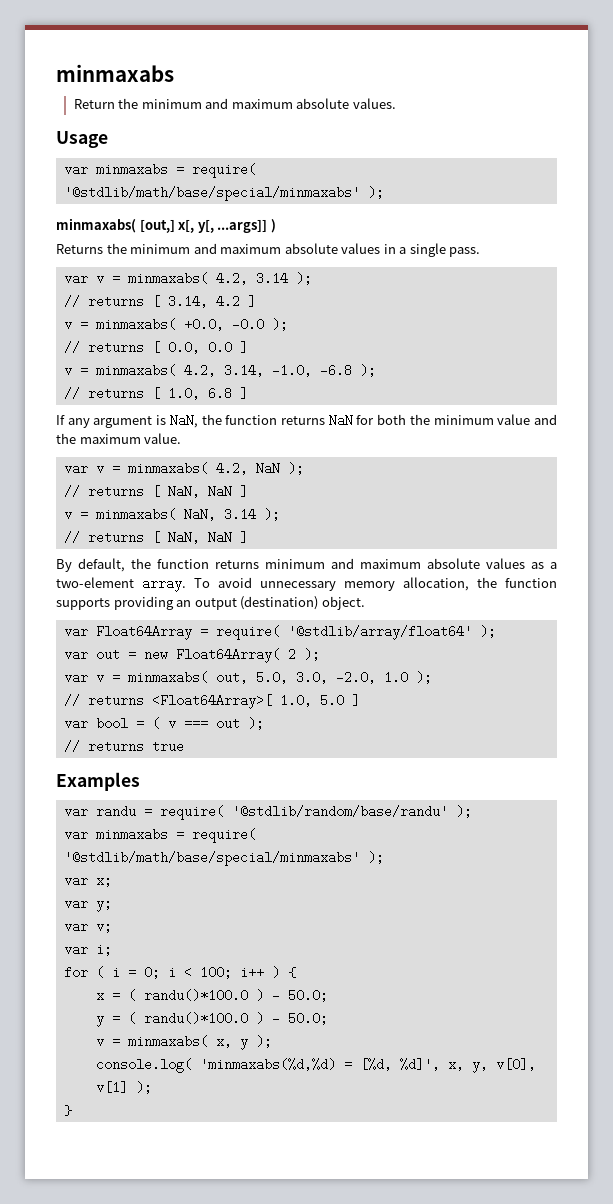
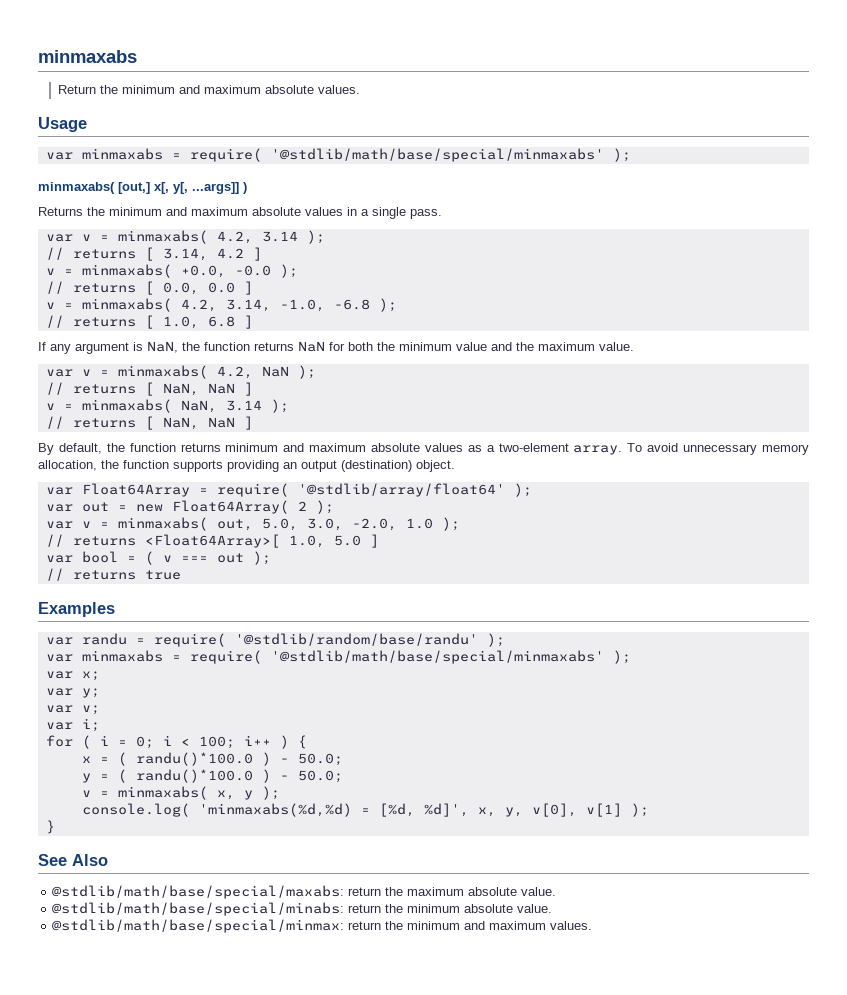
+ See Also
+ @stdlib/math/base/special/maxabs: return the maximum absolute value.
+ @stdlib/math/base/special/minabs: return the minimum absolute value.
+ @stdlib/math/base/special/minmax: return the minimum and maximum values.

